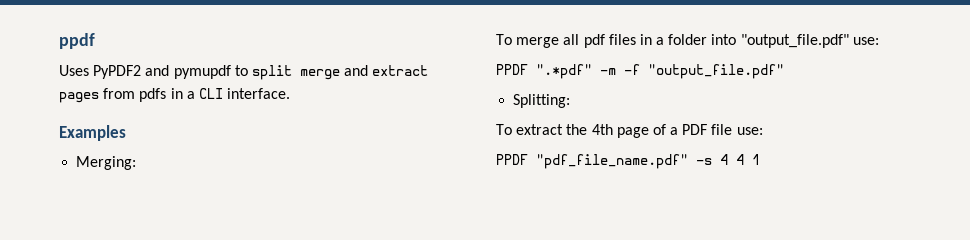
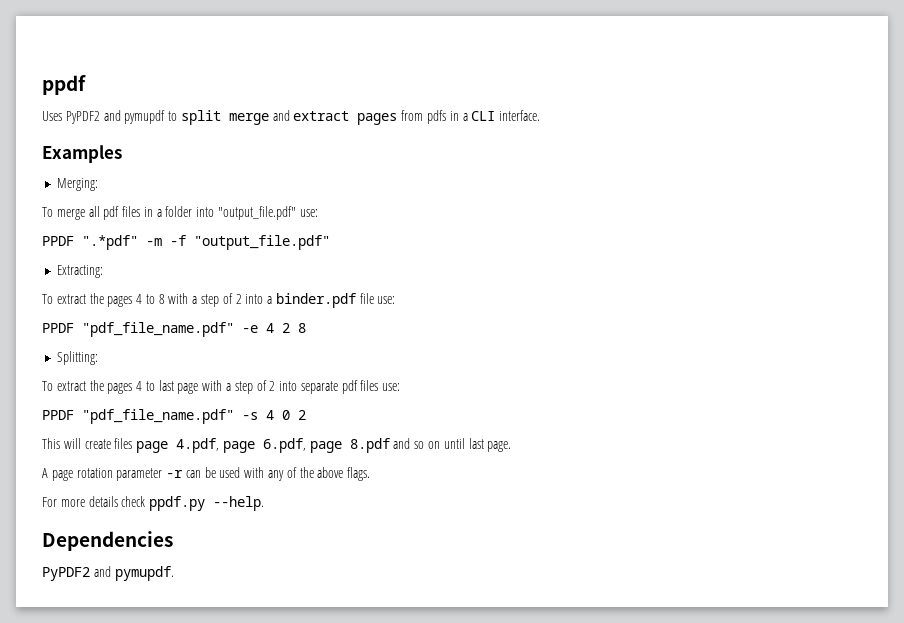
+ Extracting:
+ To extract the pages 4 to 8 with a step of 2 into a binder.pdf file use:
+ PPDF "pdf_file_name.pdf" -e 4 2 8
  Splitting:
- To extract the 4th page of a PDF file use:
+ To extract the pages 4 to last page with a step of 2 into separate pdf files use:
- PPDF "pdf_file_name.pdf" -s 4 4 1
+ PPDF "pdf_file_name.pdf" -s 4 0 2
+ This will create files page 4.pdf, page 6.pdf, page 8.pdf and so on until last page.
+ A page rotation parameter -r can be used with any of the above flags.
+ For more details check ppdf.py --help.
+ Dependencies
+ PyPDF2 and pymupdf.

